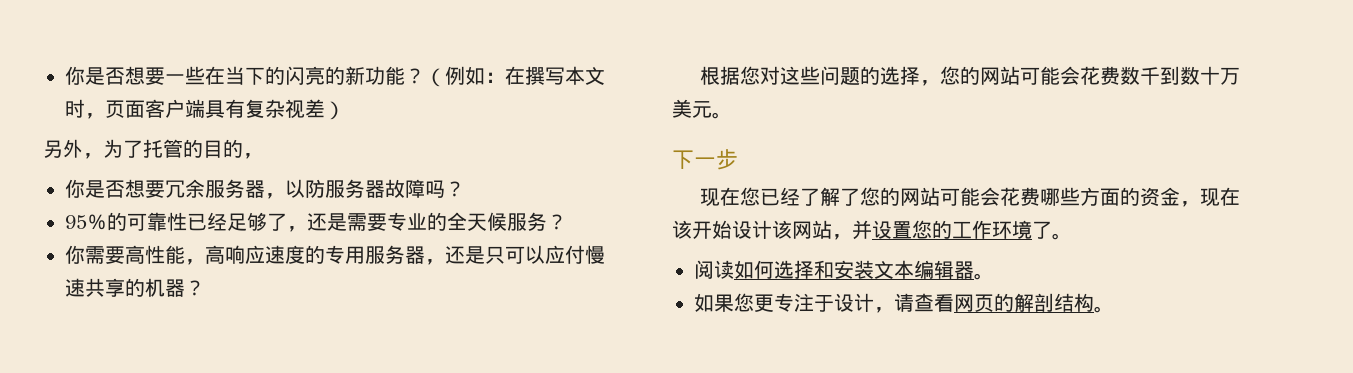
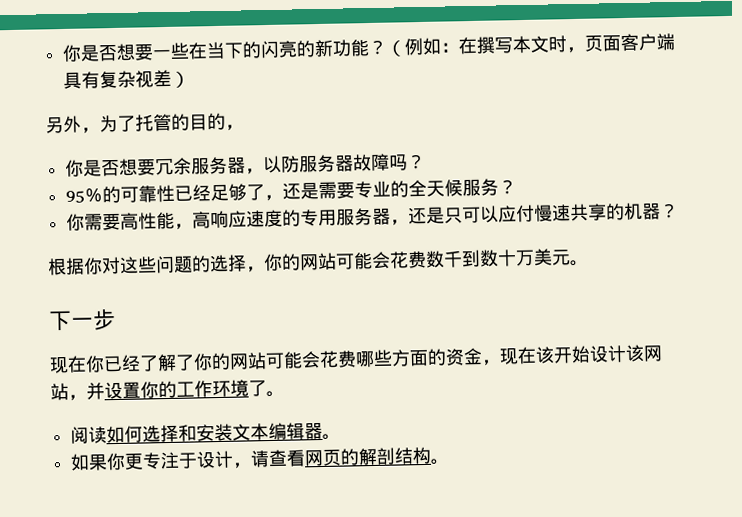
- 根据您对这些问题的选择，您的网站可能会花费数千到数十万美元。
+ 根据你对这些问题的选择，你的网站可能会花费数千到数十万美元。
- 现在您已经了解了您的网站可能会花费哪些方面的资金，现在该开始设计该网站，并设置您的工作环境了。
+ 现在你已经了解了你的网站可能会花费哪些方面的资金，现在该开始设计该网站，并设置你的工作环境了。
- 如果您更专注于设计，请查看网页的解剖结构。
+ 如果你更专注于设计，请查看网页的解剖结构。

